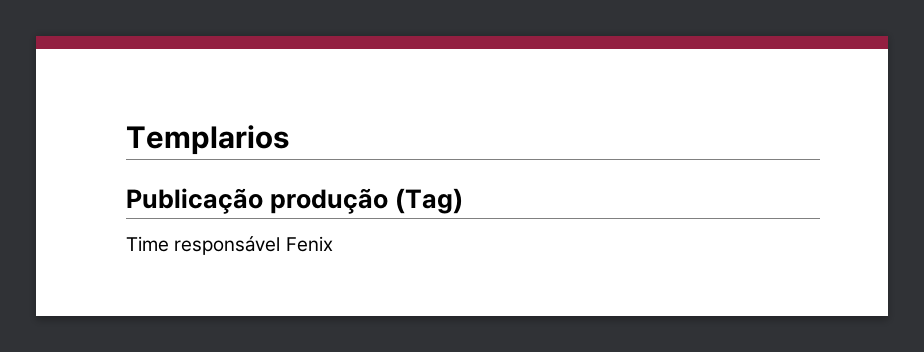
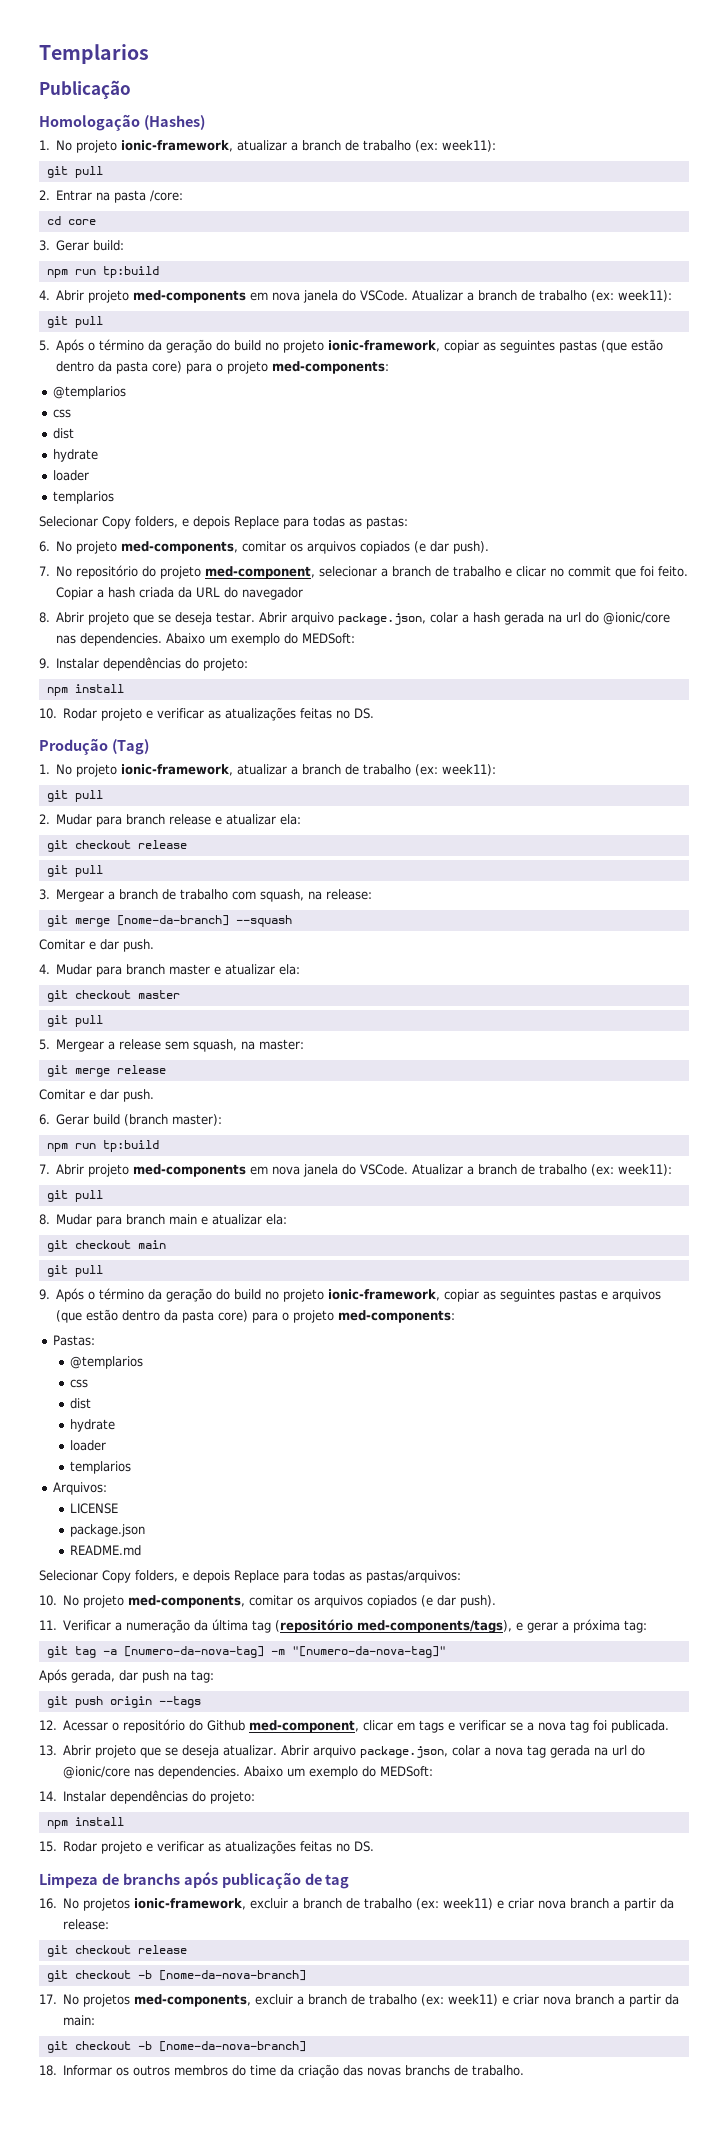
- Publicação produção (Tag)
- Time responsável Fenix
+ Publicação
+ Homologação (Hashes)
+ 1. No projeto ionic-framework, atualizar a branch de trabalho (ex: week11):
+ git pull
+ 2. Entrar na pasta /core:
+ cd core
+ 3. Gerar build:
+ npm run tp:build
+ 4. Abrir projeto med-components em nova janela do VSCode. Atualizar a branch de trabalho (ex: week11):
+ git pull
+ 5. Após o término da geração do build no projeto ionic-framework, copiar as seguintes pastas (que estão dentro da pasta core) para o projeto med-components:
+ @templarios
+ css
+ dist
+ hydrate
+ loader
+ templarios
+ Selecionar Copy folders, e depois Replace para todas as pastas:
+ 6. No projeto med-components, comitar os arquivos copiados (e dar push).
+ 7. No repositório do projeto med-component, selecionar a branch de trabalho e clicar no commit que foi feito. Copiar a hash criada da URL do navegador
+ 8. Abrir projeto que se deseja testar. Abrir arquivo package.json, colar a hash gerada na url do @ionic/core nas dependencies. Abaixo um exemplo do MEDSoft:
+ 9. Instalar dependências do projeto:
+ npm install
+ 10. Rodar projeto e verificar as atualizações feitas no DS.
+ Produção (Tag)
+ 1. No projeto ionic-framework, atualizar a branch de trabalho (ex: week11):
+ git pull
+ 2. Mudar para branch release e atualizar ela:
+ git checkout release
+ git pull
+ 3. Mergear a branch de trabalho com squash, na release:
+ git merge [nome-da-branch] --squash
+ Comitar e dar push.
+ 4. Mudar para branch master e atualizar ela:
+ git checkout master
+ git pull
+ 5. Mergear a release sem squash, na master:
+ git merge release
+ Comitar e dar push.
+ 6. Gerar build (branch master):
+ npm run tp:build
+ 7. Abrir projeto med-components em nova janela do VSCode. Atualizar a branch de trabalho (ex: week11):
+ git pull
+ 8. Mudar para branch main e atualizar ela:
+ git checkout main
+ git pull
+ 9. Após o término da geração do build no projeto ionic-framework, copiar as seguintes pastas e arquivos (que estão dentro da pasta core) para o projeto med-components:
+ Pastas:
+ @templarios
+ css
+ dist
+ hydrate
+ loader
+ templarios
+ Arquivos:
+ LICENSE
+ package.json
+ README.md
+ Selecionar Copy folders, e depois Replace para todas as pastas/arquivos:
+ 10. No projeto med-components, comitar os arquivos copiados (e dar push).
+ 11. Verificar a numeração da última tag (repositório med-components/tags), e gerar a próxima tag:
+ git tag -a [numero-da-nova-tag] -m "[numero-da-nova-tag]"
+ Após gerada, dar push na tag:
+ git push origin --tags
+ 12. Acessar o repositório do Github med-component, clicar em tags e verificar se a nova tag foi publicada.
+ 13. Abrir projeto que se deseja atualizar. Abrir arquivo package.json, colar a nova tag gerada na url do @ionic/core nas dependencies. Abaixo um exemplo do MEDSoft:
+ 14. Instalar dependências do projeto:
+ npm install
+ 15. Rodar projeto e verificar as atualizações feitas no DS.
+ Limpeza de branchs após publicação de tag
+ 16. No projetos ionic-framework, excluir a branch de trabalho (ex: week11) e criar nova branch a partir da release:
+ git checkout release
+ git checkout -b [nome-da-nova-branch]
+ 17. No projetos med-components, excluir a branch de trabalho (ex: week11) e criar nova branch a partir da main:
+ git checkout -b [nome-da-nova-branch]
+ 18. Informar os outros membros do time da criação das novas branchs de trabalho.

